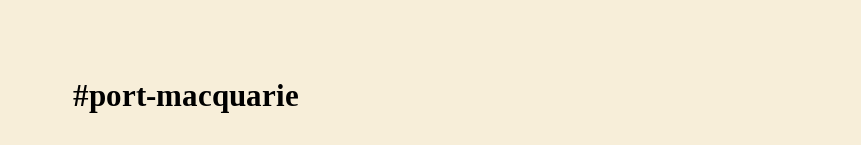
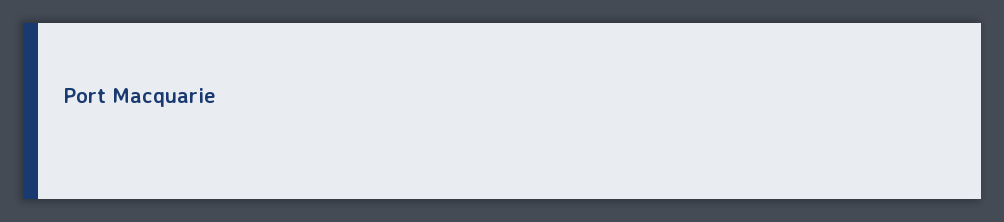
- #port-macquarie
+ Port Macquarie

